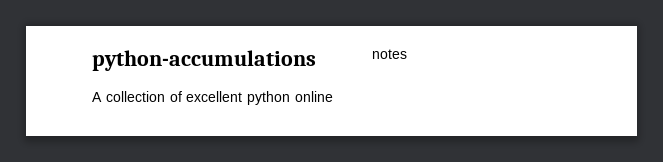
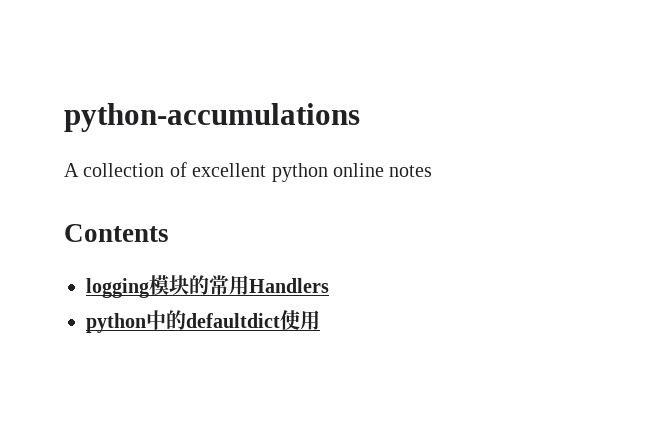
+ Contents
+ logging模块的常用Handlers
+ python中的defaultdict使用

